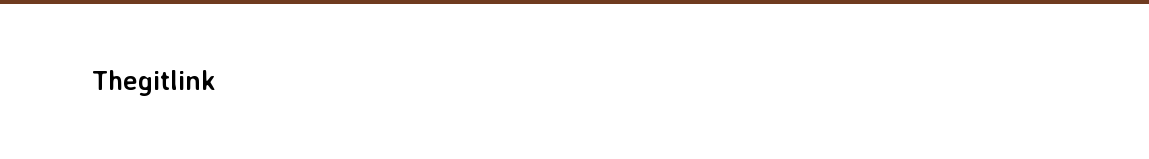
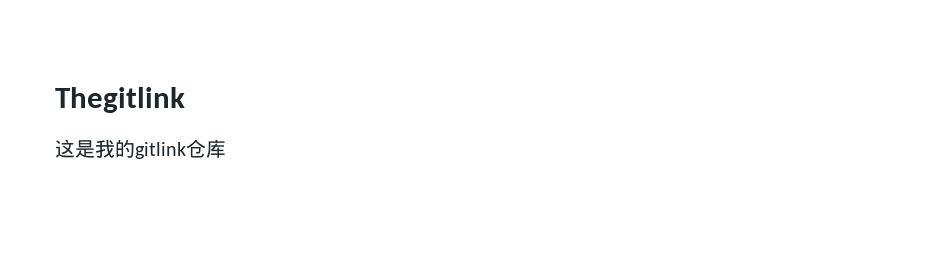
+ 这是我的gitlink仓库

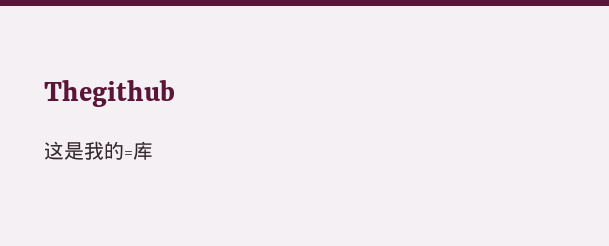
- Thegitlink
+ Thegithub
- 这是我的gitlink仓库
+ 这是我的=库

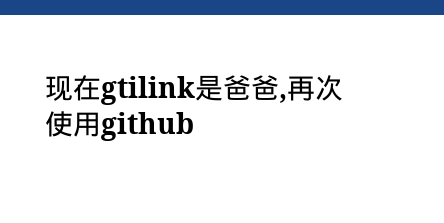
- Thegithub
- 这是我的=库
+ 现在gtilink是爸爸,再次使用github

